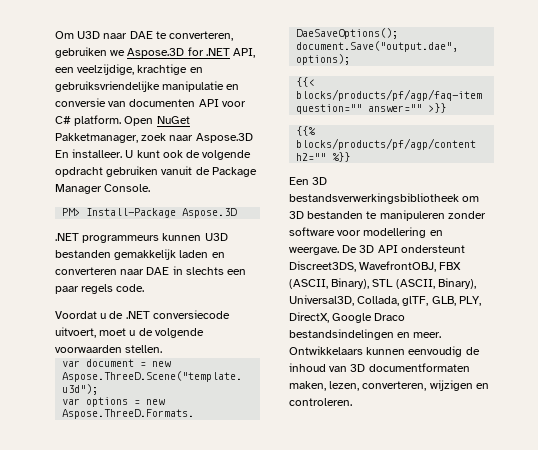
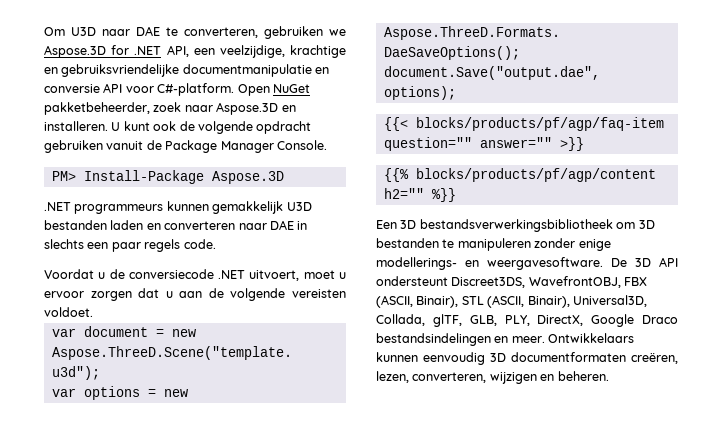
- Om U3D naar DAE te converteren, gebruiken we Aspose.3D for .NET API, een veelzijdige, krachtige en gebruiksvriendelijke manipulatie en conversie van documenten API voor C# platform.
+ Om U3D naar DAE te converteren, gebruiken we Aspose.3D for .NET API, een veelzijdige, krachtige en gebruiksvriendelijke documentmanipulatie en conversie API voor C#-platform.
- Open NuGet Pakketmanager, zoek naar Aspose.3D En installeer.
+ Open NuGet pakketbeheerder, zoek naar Aspose.3D en installeren.
- .NET programmeurs kunnen U3D bestanden gemakkelijk laden en converteren naar DAE in slechts een paar regels code.
+ .NET programmeurs kunnen gemakkelijk U3D bestanden laden en converteren naar DAE in slechts een paar regels code.
- Voordat u de .NET conversiecode uitvoert, moet u de volgende voorwaarden stellen.
+ Voordat u de conversiecode .NET uitvoert, moet u ervoor zorgen dat u aan de volgende vereisten voldoet.
- Een 3D bestandsverwerkingsbibliotheek om 3D bestanden te manipuleren zonder software voor modellering en weergave.
+ Een 3D bestandsverwerkingsbibliotheek om 3D bestanden te manipuleren zonder enige modellerings- en weergavesoftware.
- De 3D API ondersteunt Discreet3DS, WavefrontOBJ, FBX (ASCII, Binary), STL (ASCII, Binary), Universal3D, Collada, glTF, GLB, PLY, DirectX, Google Draco bestandsindelingen en meer.
+ De 3D API ondersteunt Discreet3DS, WavefrontOBJ, FBX (ASCII, Binair), STL (ASCII, Binair), Universal3D, Collada, glTF, GLB, PLY, DirectX, Google Draco bestandsindelingen en meer.
- Ontwikkelaars kunnen eenvoudig de inhoud van 3D documentformaten maken, lezen, converteren, wijzigen en controleren.
+ Ontwikkelaars kunnen eenvoudig 3D documentformaten creëren, lezen, converteren, wijzigen en beheren.

